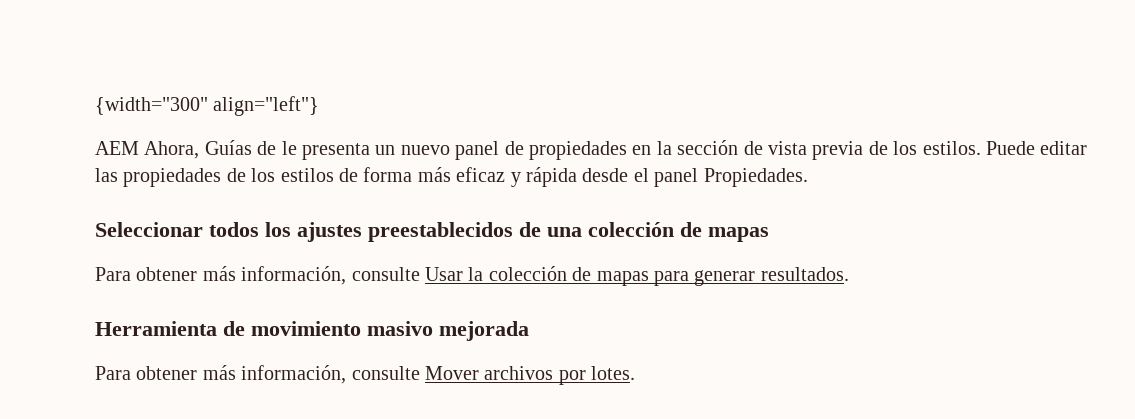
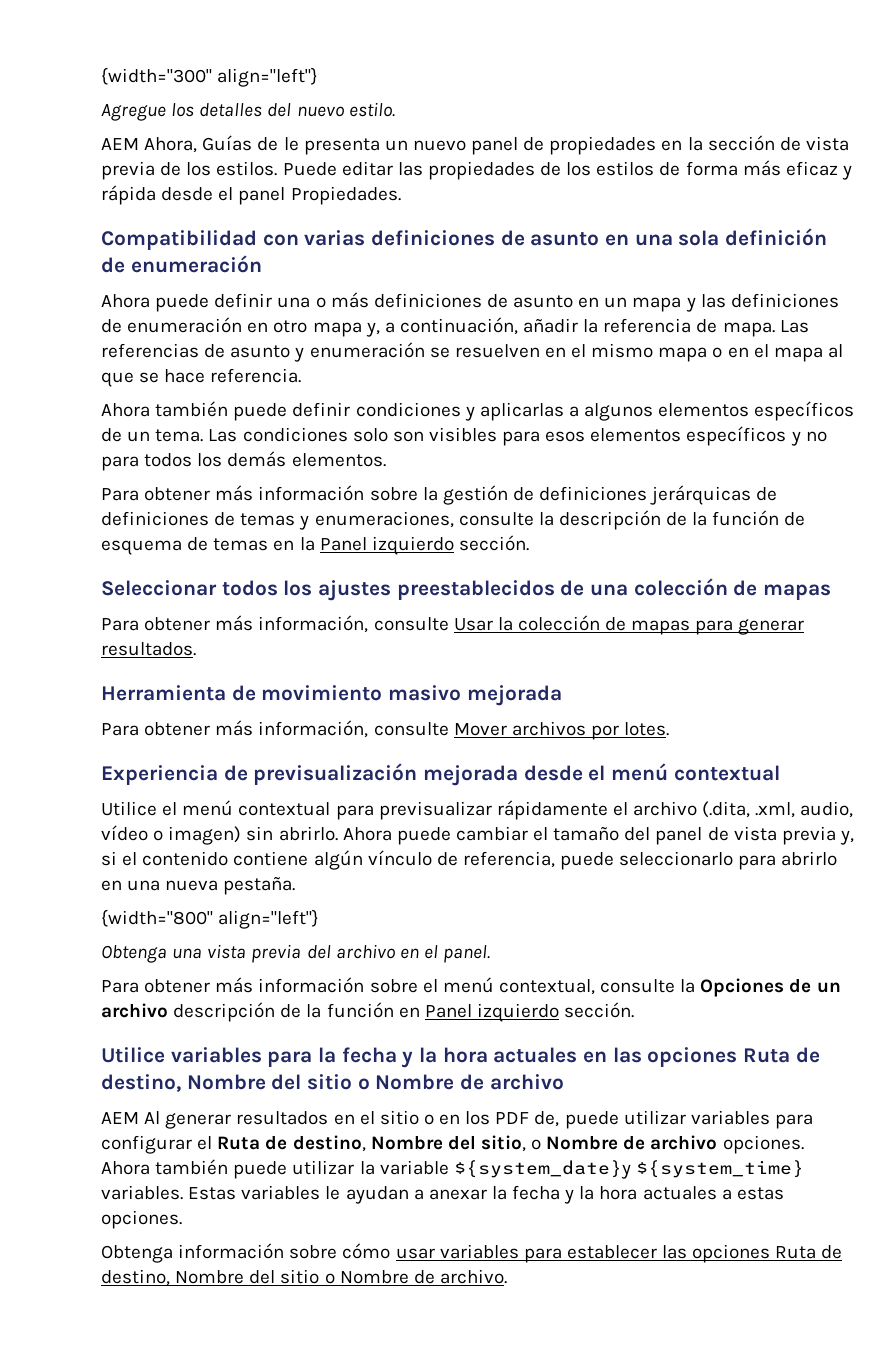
+ Agregue los detalles del nuevo estilo.
+ Compatibilidad con varias definiciones de asunto en una sola definición de enumeración
+ Ahora puede definir una o más definiciones de asunto en un mapa y las definiciones de enumeración en otro mapa y, a continuación, añadir la referencia de mapa. Las referencias de asunto y enumeración se resuelven en el mismo mapa o en el mapa al que se hace referencia.
+ Ahora también puede definir condiciones y aplicarlas a algunos elementos específicos de un tema. Las condiciones solo son visibles para esos elementos específicos y no para todos los demás elementos.
+ Para obtener más información sobre la gestión de definiciones jerárquicas de definiciones de temas y enumeraciones, consulte la descripción de la función de esquema de temas en la Panel izquierdo sección.
+ Experiencia de previsualización mejorada desde el menú contextual
+ Utilice el menú contextual para previsualizar rápidamente el archivo (.dita, .xml, audio, vídeo o imagen) sin abrirlo. Ahora puede cambiar el tamaño del panel de vista previa y, si el contenido contiene algún vínculo de referencia, puede seleccionarlo para abrirlo en una nueva pestaña.
+ {width="800" align="left"}
+ Obtenga una vista previa del archivo en el panel.
+ Para obtener más información sobre el menú contextual, consulte la Opciones de un archivo descripción de la función en Panel izquierdo sección.
+ Utilice variables para la fecha y la hora actuales en las opciones Ruta de destino, Nombre del sitio o Nombre de archivo
+ AEM Al generar resultados en el sitio o en los PDF de, puede utilizar variables para configurar el Ruta de destino, Nombre del sitio, o Nombre de archivo opciones. Ahora también puede utilizar la variable ${system_date}y ${system_time} variables. Estas variables le ayudan a anexar la fecha y la hora actuales a estas opciones.
+ Obtenga información sobre cómo usar variables para establecer las opciones Ruta de destino, Nombre del sitio o Nombre de archivo.

